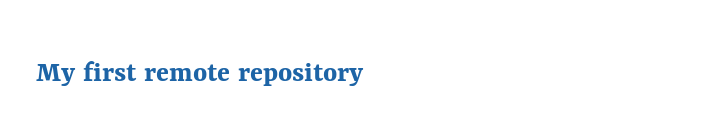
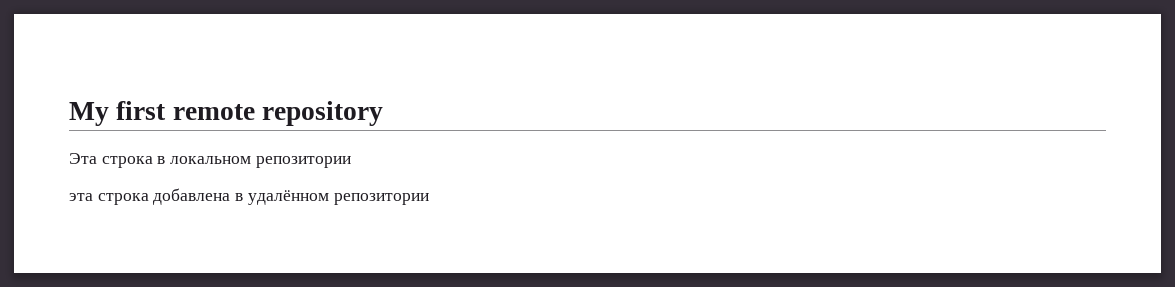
+ Эта строка в локальном репозитории
+ эта строка добавлена в удалённом репозитории

